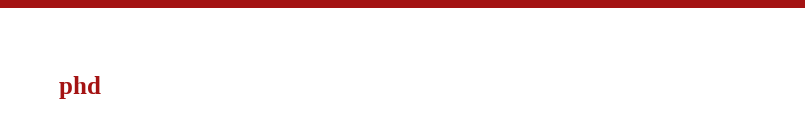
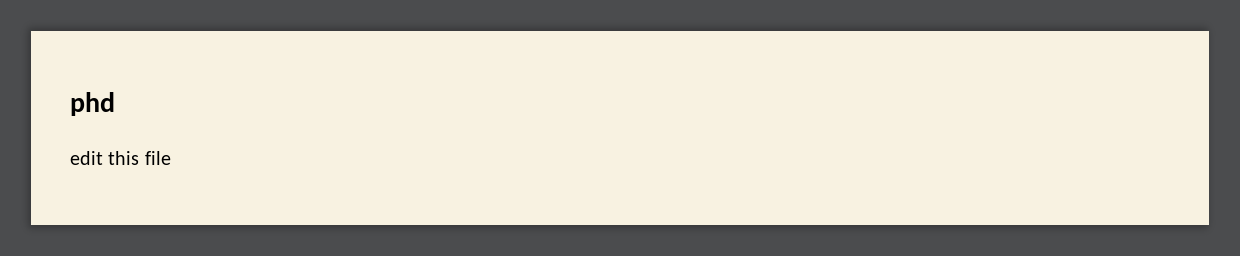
+ edit this file

